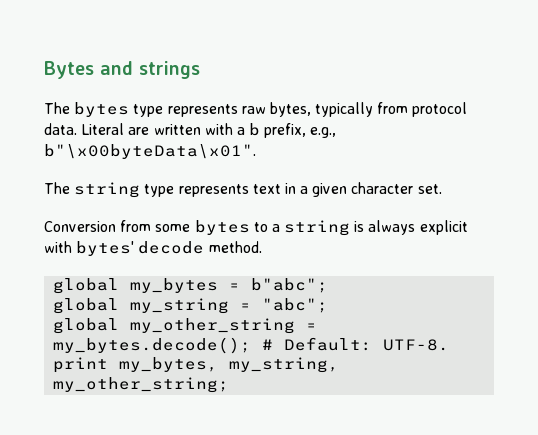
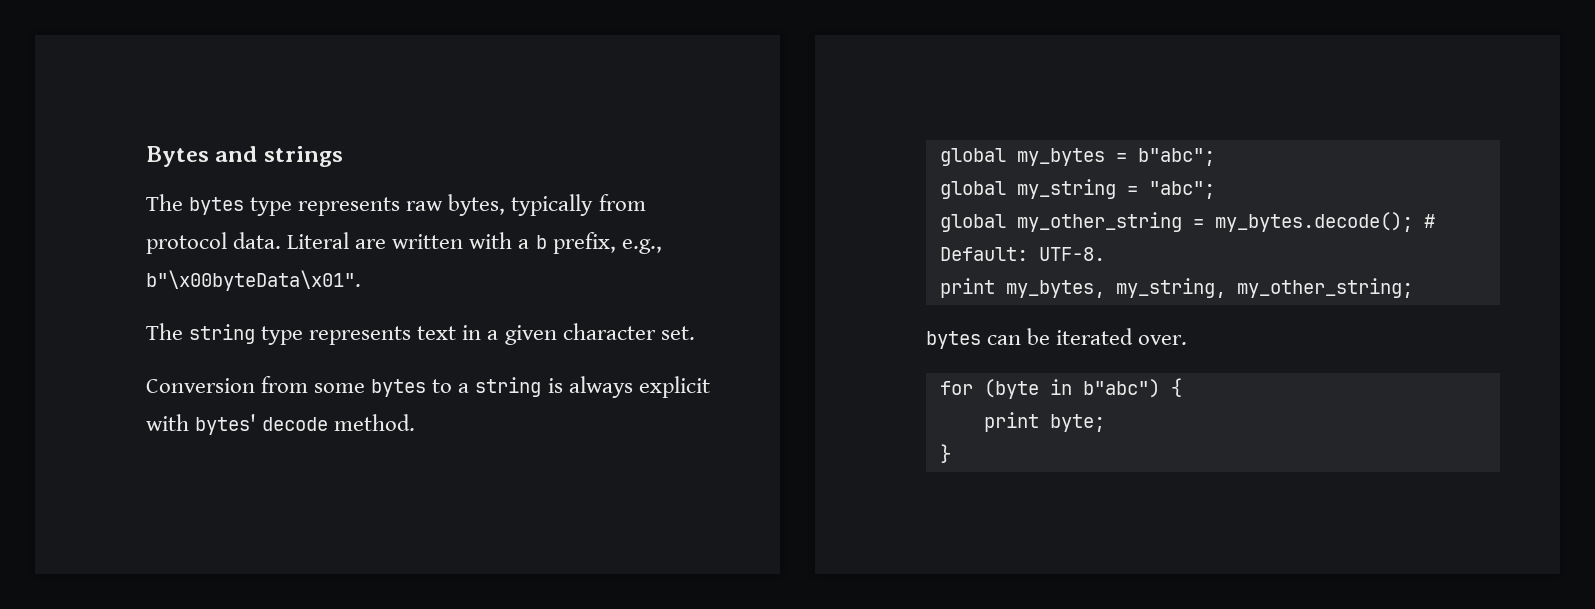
+ bytes can be iterated over.
+ for (byte in b"abc") {
+ print byte;
+ }

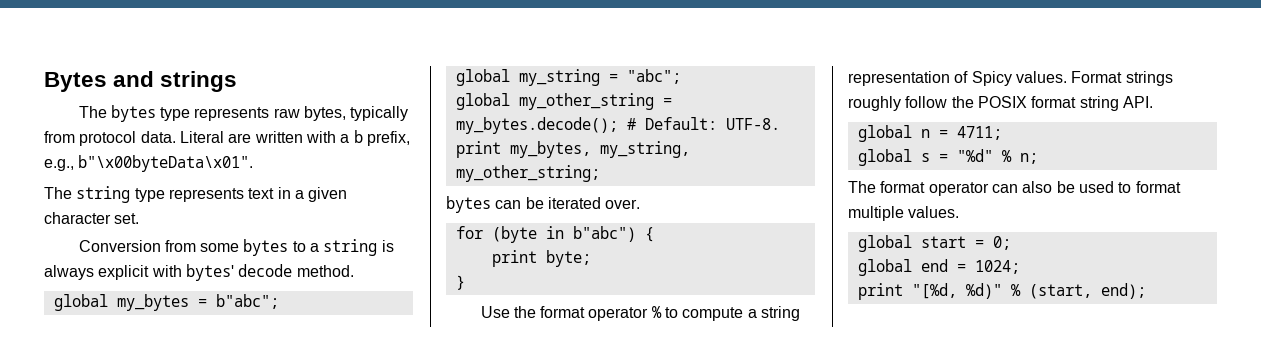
+ Use the format operator % to compute a string representation of Spicy values. Format strings roughly follow the POSIX format string API.
+ global n = 4711;
+ global s = "%d" % n;
+ The format operator can also be used to format multiple values.
+ global start = 0;
+ global end = 1024;
+ print "[%d, %d)" % (start, end);

